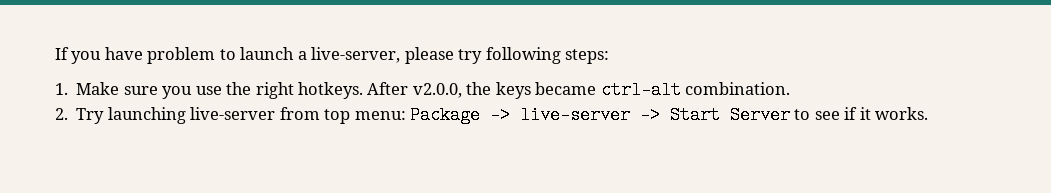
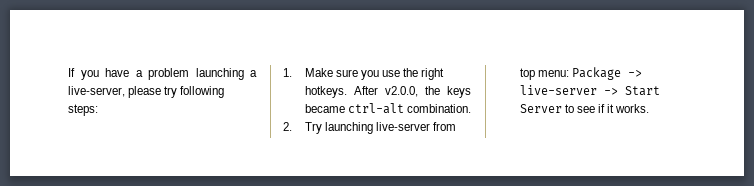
- If you have problem to launch a live-server, please try following steps:
+ If you have a problem launching a live-server, please try following steps:

